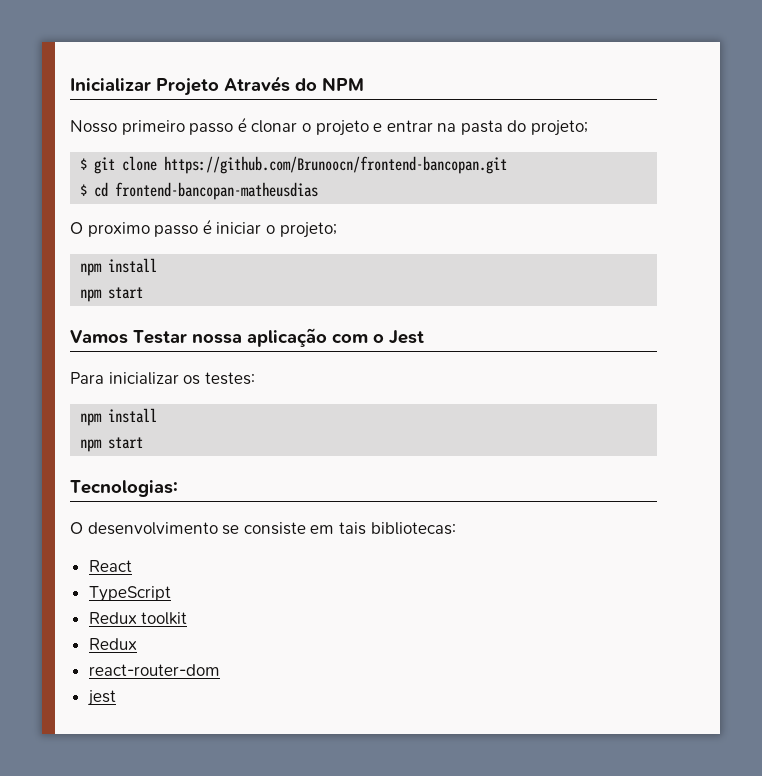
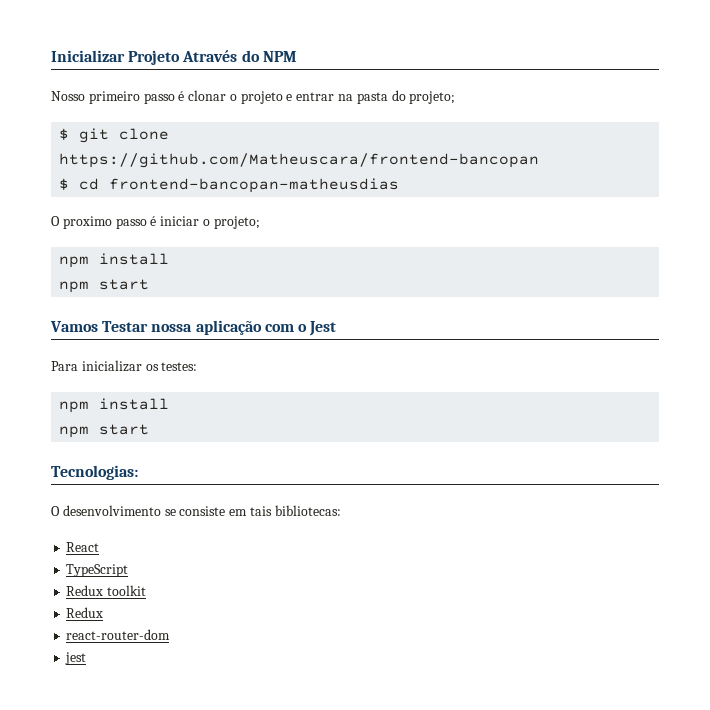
- $ git clone https://github.com/Brunoocn/frontend-bancopan.git
+ $ git clone https://github.com/Matheuscara/frontend-bancopan

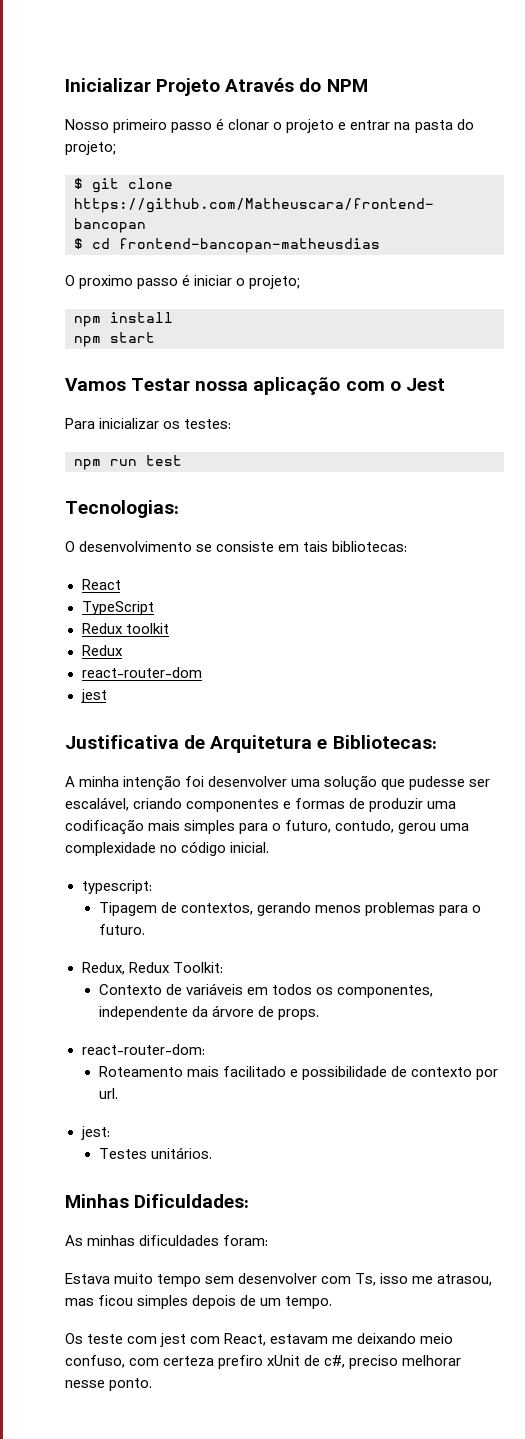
  Para inicializar os testes:
- npm install
- npm start
+ npm run test
+ Justificativa de Arquitetura e Bibliotecas:
+ A minha intenção foi desenvolver uma solução que pudesse ser escalável, criando componentes e formas de produzir uma codificação mais simples para o futuro, contudo, gerou uma complexidade no código inicial.
+ typescript:
+ Tipagem de contextos, gerando menos problemas para o futuro.
+ Redux, Redux Toolkit:
+ Contexto de variáveis em todos os componentes, independente da árvore de props.
+ react-router-dom:
+ Roteamento mais facilitado e possibilidade de contexto por url.
+ jest:
+ Testes unitários.
+ Minhas Dificuldades:
+ As minhas dificuldades foram:
+ Estava muito tempo sem desenvolver com Ts, isso me atrasou, mas ficou simples depois de um tempo.
+ Os teste com jest com React, estavam me deixando meio confuso, com certeza prefiro xUnit de c#, preciso melhorar nesse ponto.

